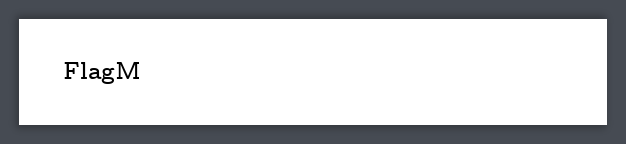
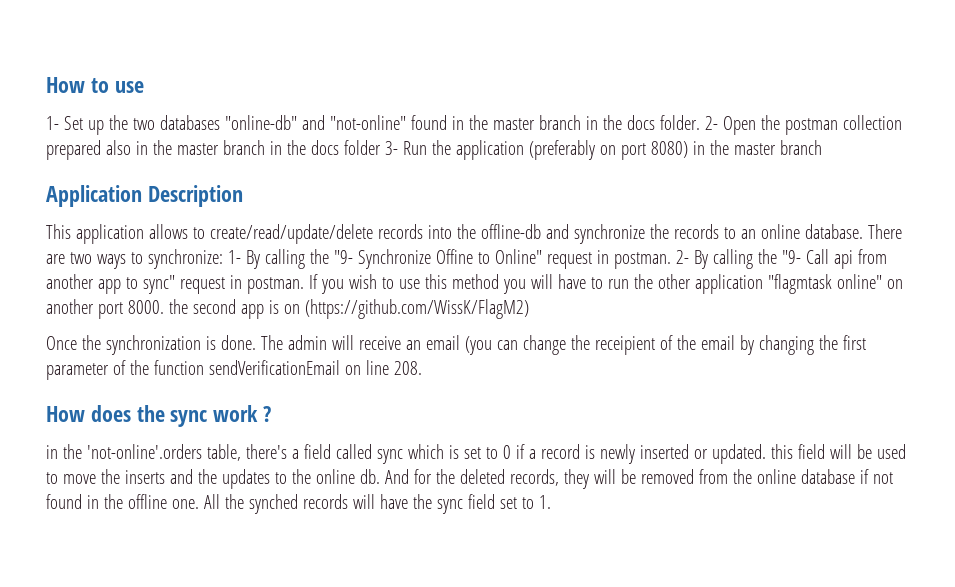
- FlagM
+ How to use
+ 1- Set up the two databases "online-db" and "not-online" found in the master branch in the docs folder. 2- Open the postman collection prepared also in the master branch in the docs folder 3- Run the application (preferably on port 8080) in the master branch
+ Application Description
+ This application allows to create/read/update/delete records into the offline-db and synchronize the records to an online database. There are two ways to synchronize: 1- By calling the "9- Synchronize Offine to Online" request in postman. 2- By calling the "9- Call api from another app to sync" request in postman. If you wish to use this method you will have to run the other application "flagmtask online" on another port 8000. the second app is on (https://github.com/WissK/FlagM2)
+ Once the synchronization is done. The admin will receive an email (you can change the receipient of the email by changing the first parameter of the function sendVerificationEmail on line 208.
+ How does the sync work ?
+ in the 'not-online'.orders table, there's a field called sync which is set to 0 if a record is newly inserted or updated. this field will be used to move the inserts and the updates to the online db. And for the deleted records, they will be removed from the online database if not found in the offline one. All the synched records will have the sync field set to 1.

